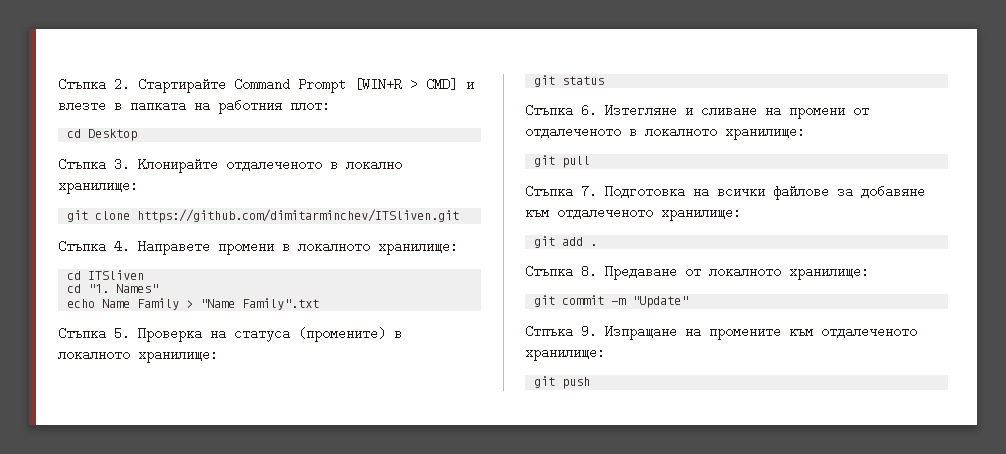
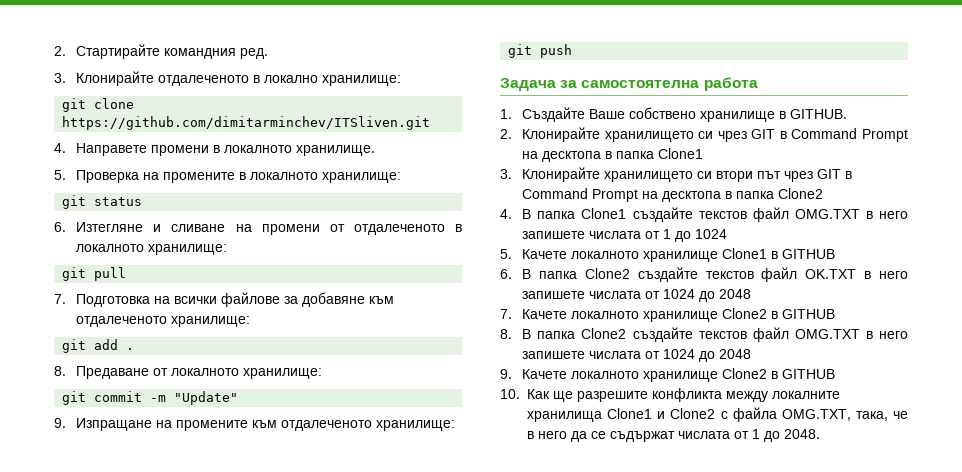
- Стъпка 2. Стартирайте Command Prompt [WIN+R > CMD] и влезте в папката на работния плот:
- cd Desktop
- Стъпка 3. Клонирайте отдалеченото в локално хранилище:
+ 2. Стартирайте командния ред.
+ 3. Клонирайте отдалеченото в локално хранилище:
- Стъпка 4. Направете промени в локалното хранилище:
- cd ITSliven
- cd "1. Names"
- echo Name Family > "Name Family".txt
- Стъпка 5. Проверка на статуса (промените) в локалното хранилище:
+ 4. Направете промени в локалното хранилище.
+ 5. Проверка на промените в локалното хранилище:
- Стъпка 6. Изтегляне и сливане на промени от отдалеченото в локалното хранилище:
+ 6. Изтегляне и сливане на промени от отдалеченото в локалното хранилище:
- Стъпка 7. Подготовка на всички файлове за добавяне към отдалеченото хранилище:
+ 7. Подготовка на всички файлове за добавяне към отдалеченото хранилище:
- Стъпка 8. Предаване от локалното хранилище:
+ 8. Предаване от локалното хранилище:
- Стпъка 9. Изпращане на промените към отдалеченото хранилище:
+ 9. Изпращане на промените към отдалеченото хранилище:
+ Задача за самостоятелна работа
+ 1. Създайте Ваше собствено хранилище в GITHUB.
+ 2. Клонирайте хранилището си чрез GIT в Command Prompt на десктопа в папка Clone1
+ 3. Клонирайте хранилището си втори път чрез GIT в Command Prompt на десктопа в папка Clone2
+ 4. В папка Clone1 създайте текстов файл OMG.TXT в него запишете числата от 1 до 1024
+ 5. Качете локалното хранилище Clone1 в GITHUB
+ 6. В папка Clone2 създайте текстов файл OK.TXT в него запишете числата от 1024 до 2048
+ 7. Качете локалното хранилище Clone2 в GITHUB
+ 8. В папка Clone2 създайте текстов файл OMG.TXT в него запишете числата от 1024 до 2048
+ 9. Качете локалното хранилище Clone2 в GITHUB
+ 10. Как ще разрешите конфликта между локалните хранилища Clone1 и Clone2 с файла OMG.TXT, така, че в него да се съдържат числата от 1 до 2048.

